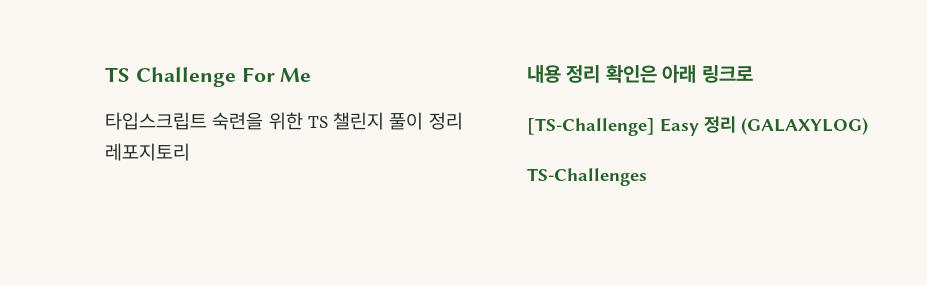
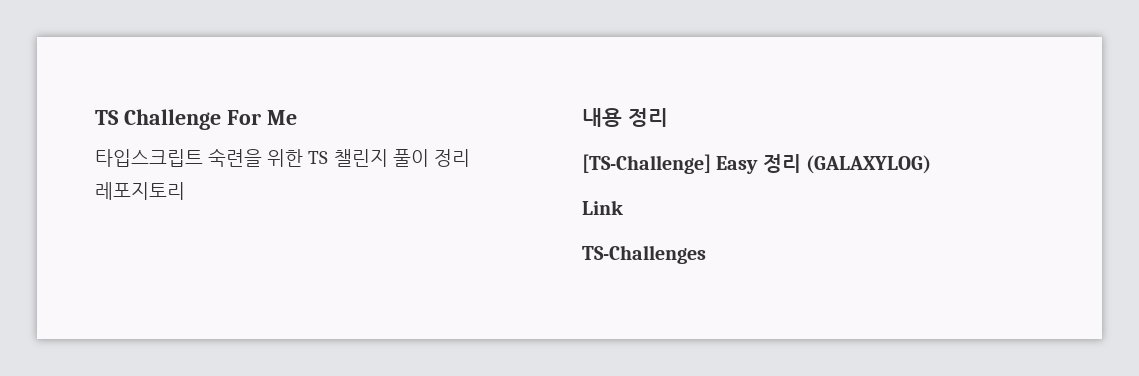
- 내용 정리 확인은 아래 링크로
+ 내용 정리
+ Link

